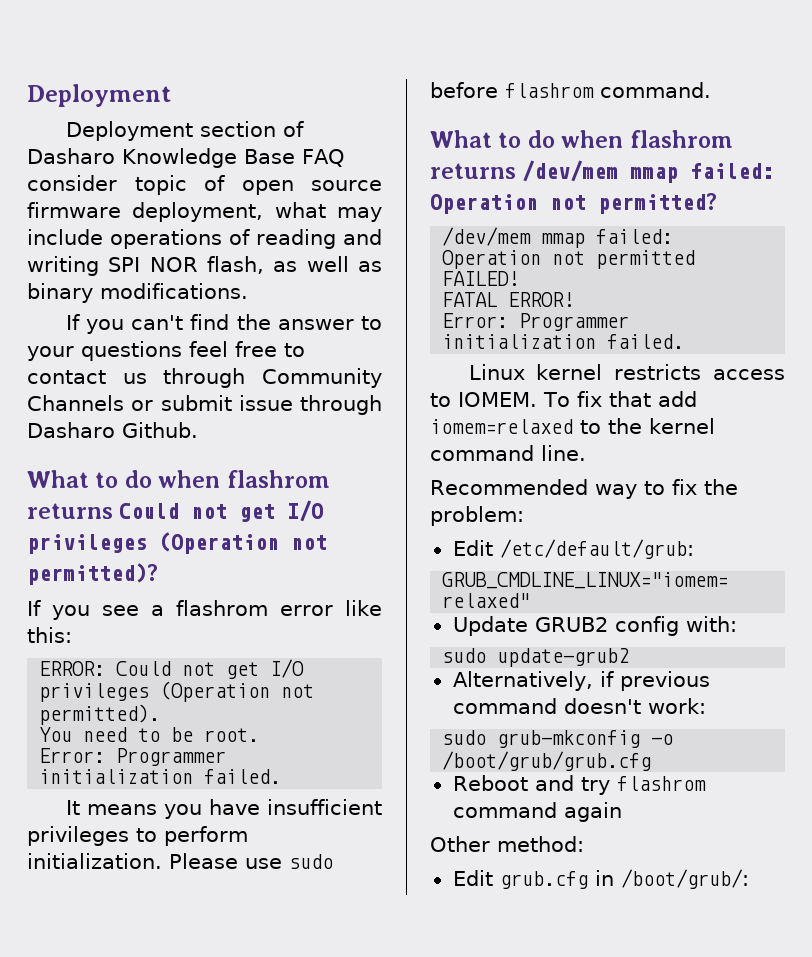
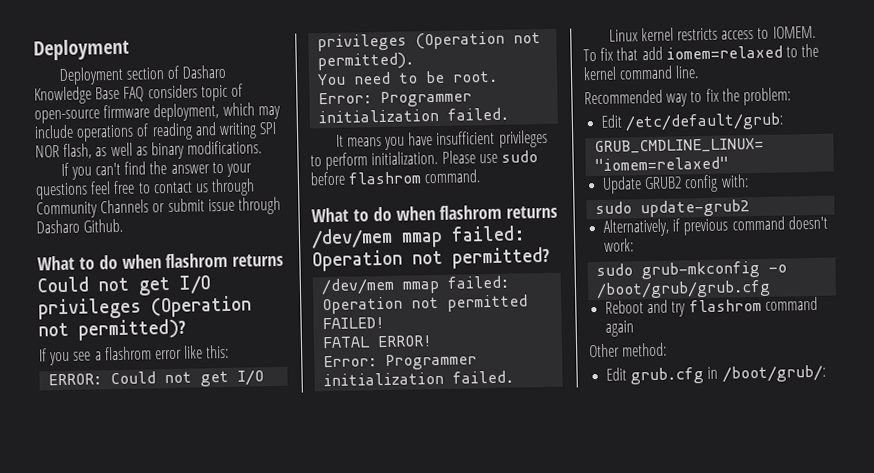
- Deployment section of Dasharo Knowledge Base FAQ consider topic of open source firmware deployment, what may include operations of reading and writing SPI NOR flash, as well as binary modifications.
+ Deployment section of Dasharo Knowledge Base FAQ considers topic of open-source firmware deployment, which may include operations of reading and writing SPI NOR flash, as well as binary modifications.

